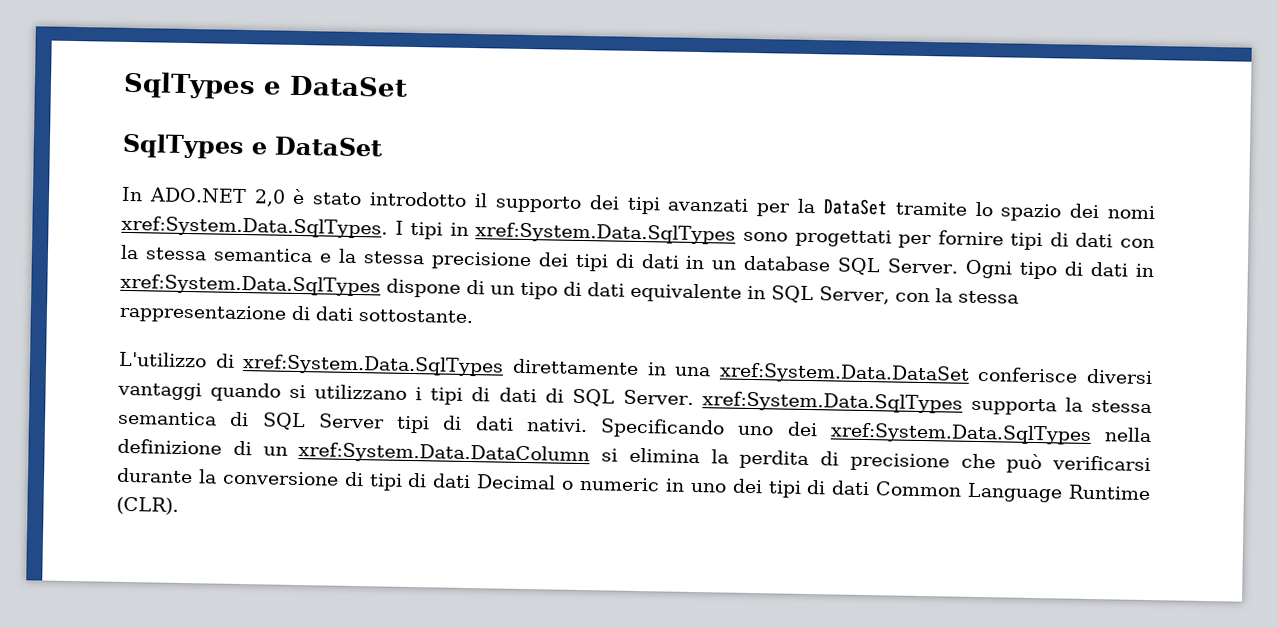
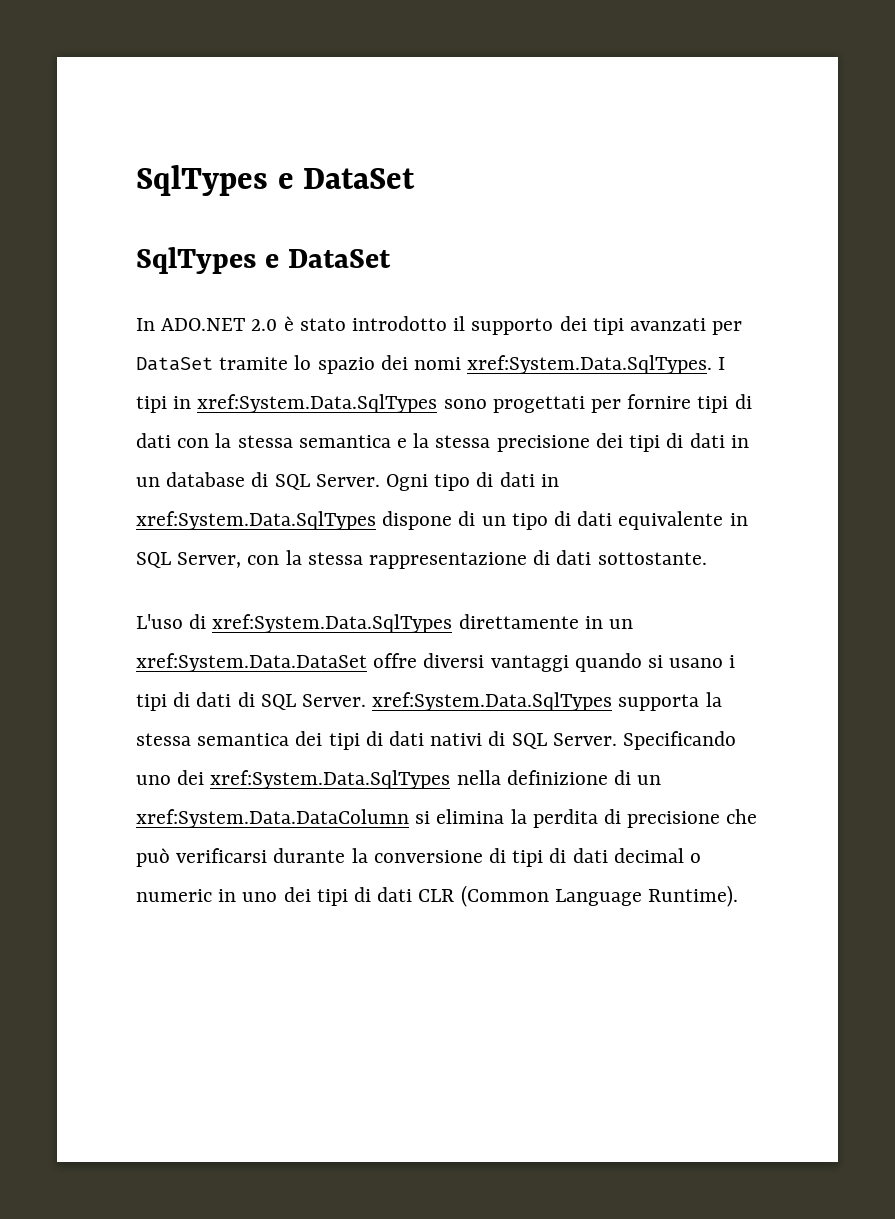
- In ADO.NET 2,0 è stato introdotto il supporto dei tipi avanzati per la DataSet tramite lo spazio dei nomi xref:System.Data.SqlTypes. I tipi in xref:System.Data.SqlTypes sono progettati per fornire tipi di dati con la stessa semantica e la stessa precisione dei tipi di dati in un database SQL Server.
+ In ADO.NET 2.0 è stato introdotto il supporto dei tipi avanzati per DataSet tramite lo spazio dei nomi xref:System.Data.SqlTypes. I tipi in xref:System.Data.SqlTypes sono progettati per fornire tipi di dati con la stessa semantica e la stessa precisione dei tipi di dati in un database di SQL Server.
- L'utilizzo di xref:System.Data.SqlTypes direttamente in una xref:System.Data.DataSet conferisce diversi vantaggi quando si utilizzano i tipi di dati di SQL Server. xref:System.Data.SqlTypes supporta la stessa semantica di SQL Server tipi di dati nativi.
+ L'uso di xref:System.Data.SqlTypes direttamente in un xref:System.Data.DataSet offre diversi vantaggi quando si usano i tipi di dati di SQL Server. xref:System.Data.SqlTypes supporta la stessa semantica dei tipi di dati nativi di SQL Server.
- Specificando uno dei xref:System.Data.SqlTypes nella definizione di un xref:System.Data.DataColumn si elimina la perdita di precisione che può verificarsi durante la conversione di tipi di dati Decimal o numeric in uno dei tipi di dati Common Language Runtime (CLR).
+ Specificando uno dei xref:System.Data.SqlTypes nella definizione di un xref:System.Data.DataColumn si elimina la perdita di precisione che può verificarsi durante la conversione di tipi di dati decimal o numeric in uno dei tipi di dati CLR (Common Language Runtime).

